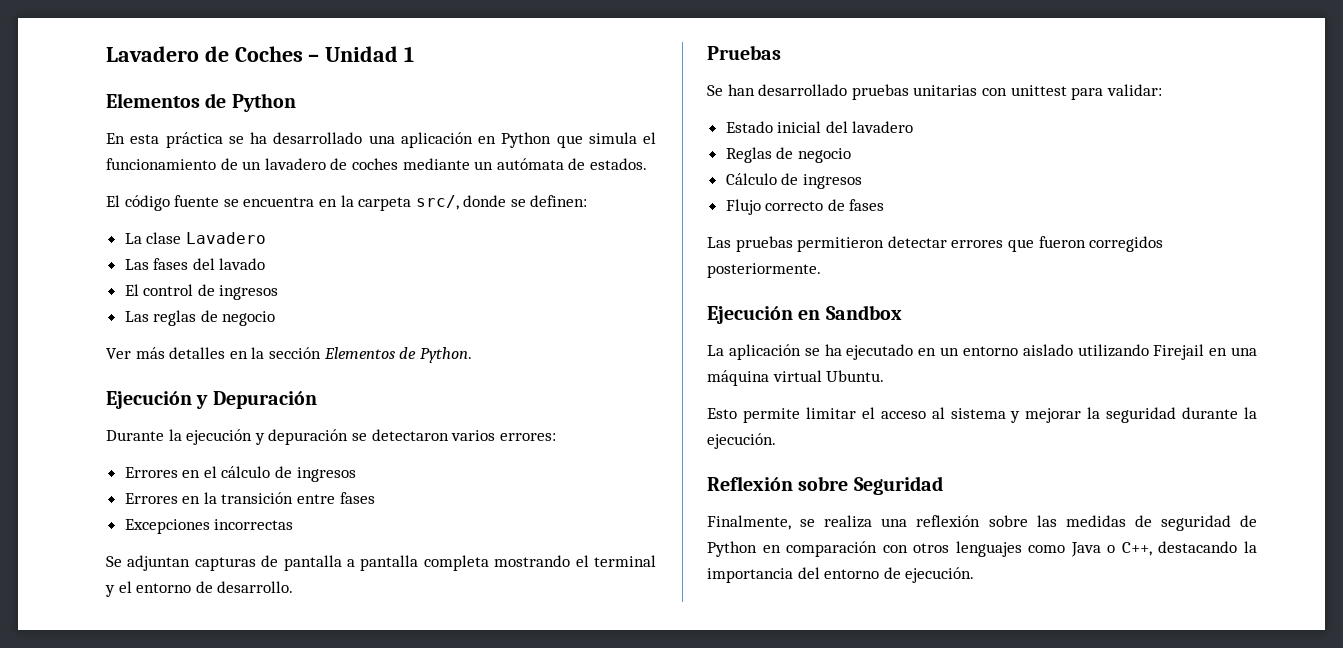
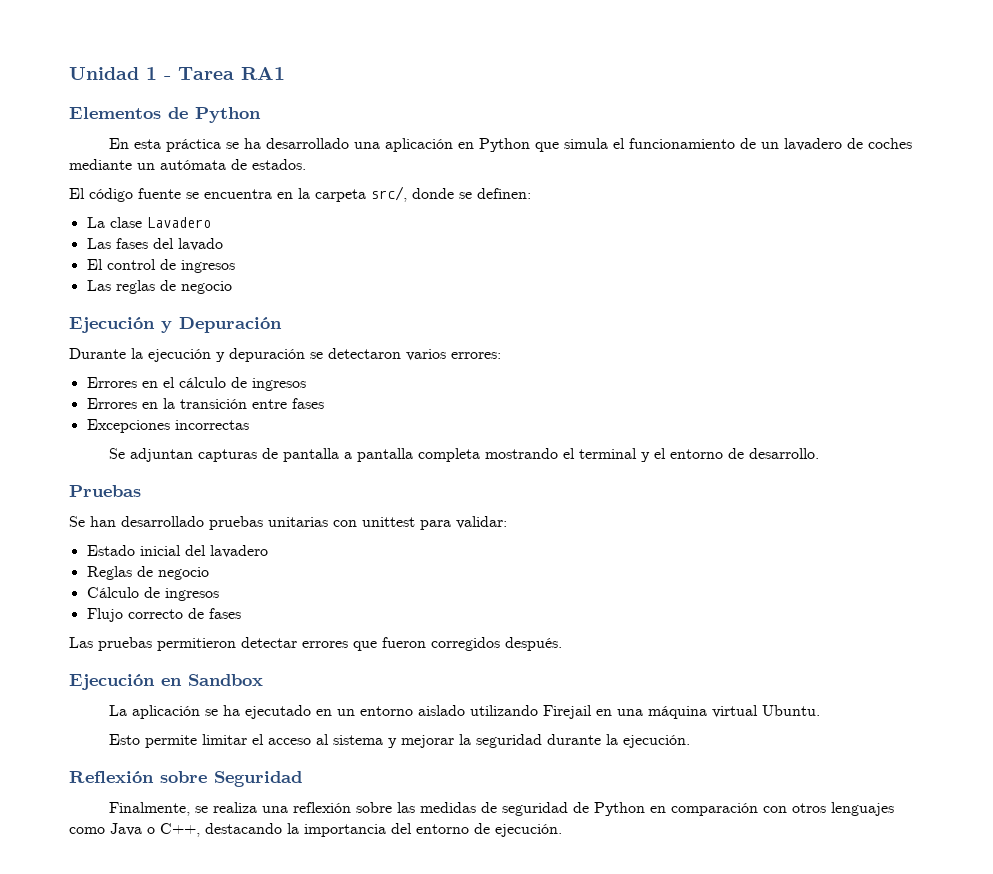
- Lavadero de Coches – Unidad 1
+ Unidad 1 - Tarea RA1
- Ver más detalles en la sección Elementos de Python.
- Las pruebas permitieron detectar errores que fueron corregidos posteriormente.
+ Las pruebas permitieron detectar errores que fueron corregidos después.

